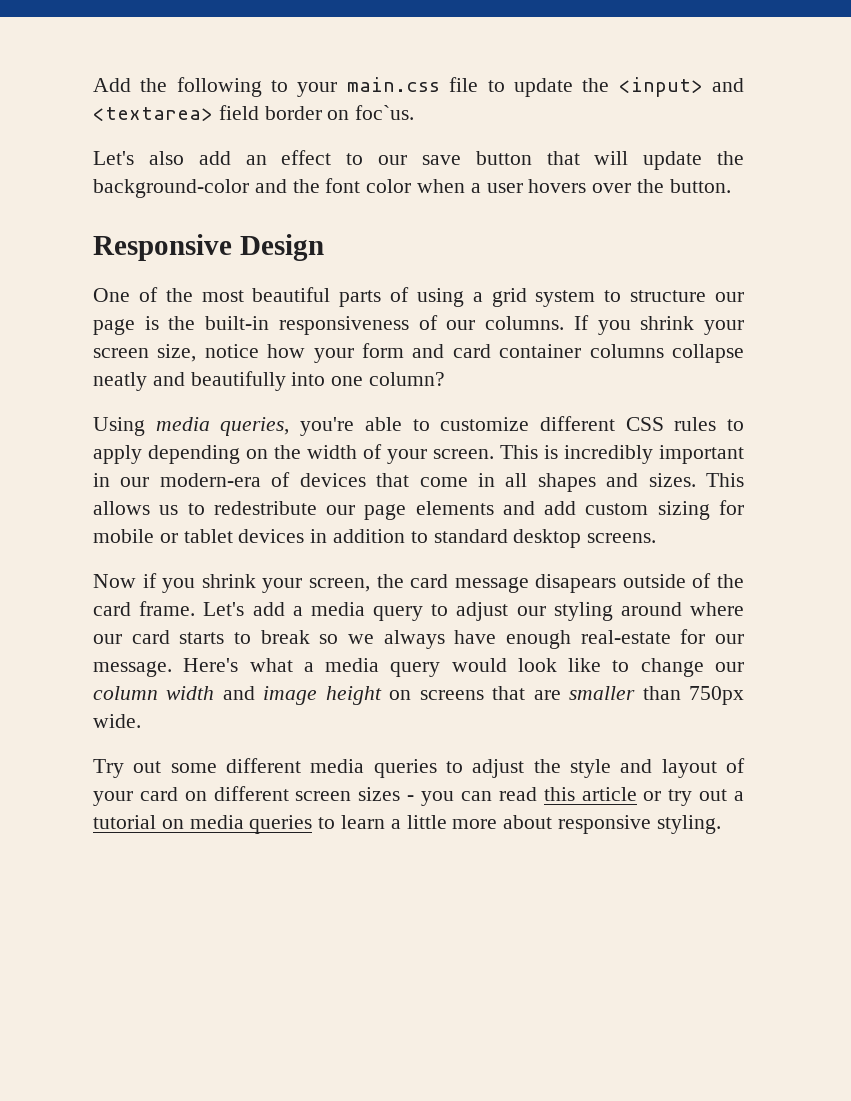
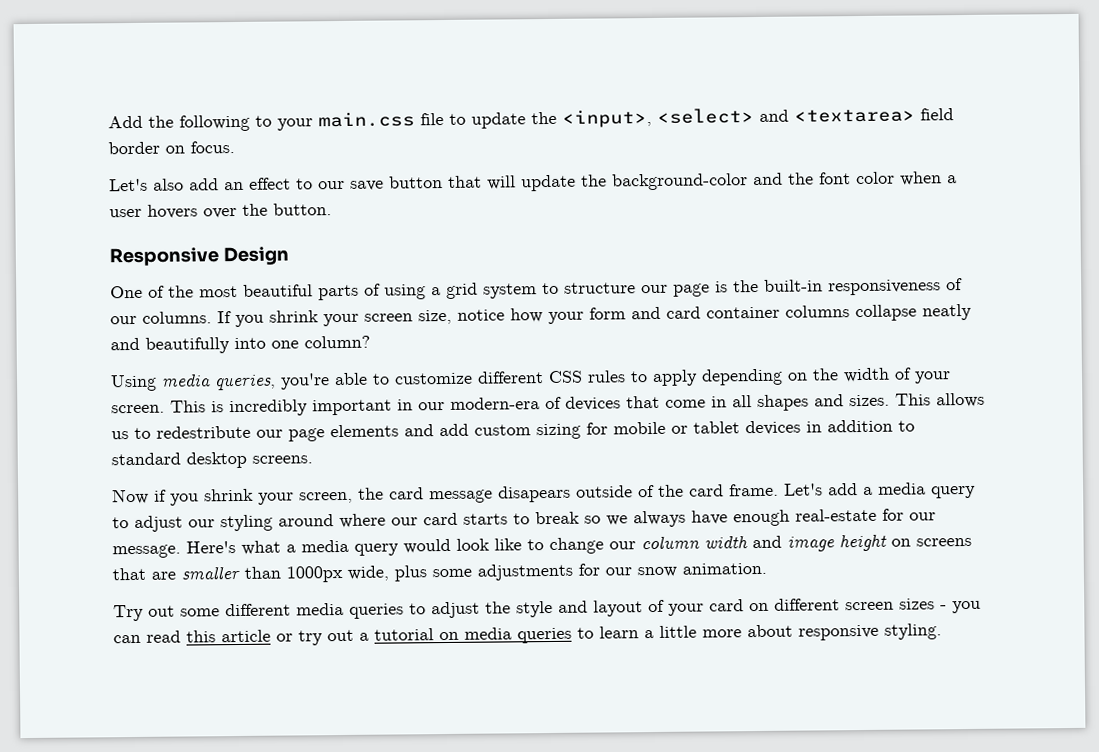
- Add the following to your main.css file to update the <input> and <textarea> field border on foc`us.
+ Add the following to your main.css file to update the <input>, <select> and <textarea> field border on focus.
- Here's what a media query would look like to change our column width and image height on screens that are smaller than 750px wide.
+ Here's what a media query would look like to change our column width and image height on screens that are smaller than 1000px wide, plus some adjustments for our snow animation.

